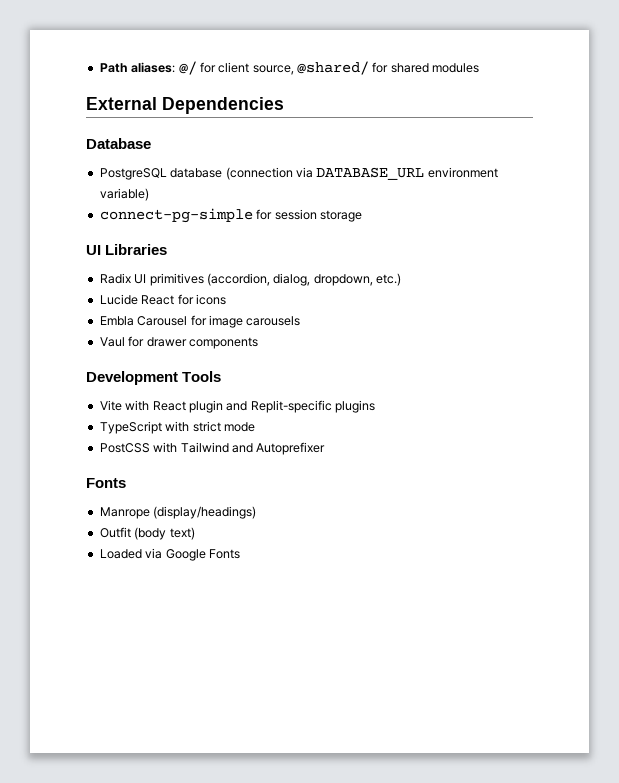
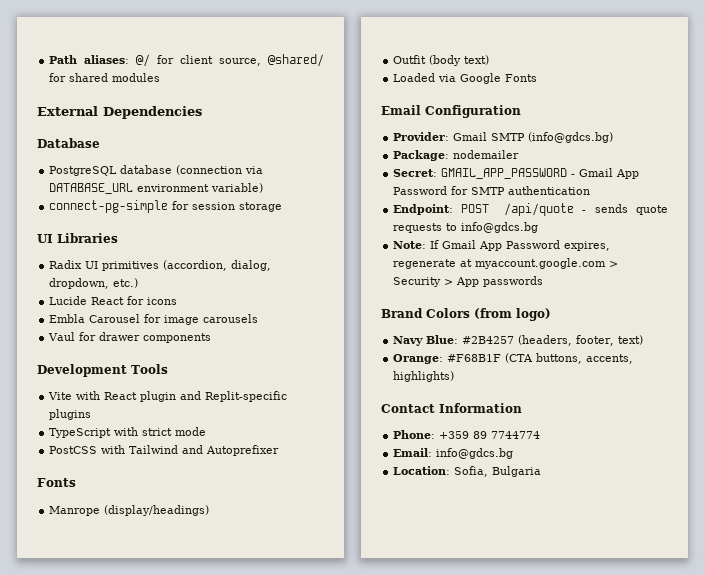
+ Email Configuration
+ Provider: Gmail SMTP (info@gdcs.bg)
+ Package: nodemailer
+ Secret: GMAIL_APP_PASSWORD - Gmail App Password for SMTP authentication
+ Endpoint: POST /api/quote - sends quote requests to info@gdcs.bg
+ Note: If Gmail App Password expires, regenerate at myaccount.google.com > Security > App passwords
+ Brand Colors (from logo)
+ Navy Blue: #2B4257 (headers, footer, text)
+ Orange: #F68B1F (CTA buttons, accents, highlights)
+ Contact Information
+ Phone: +359 89 7744774
+ Email: info@gdcs.bg
+ Location: Sofia, Bulgaria

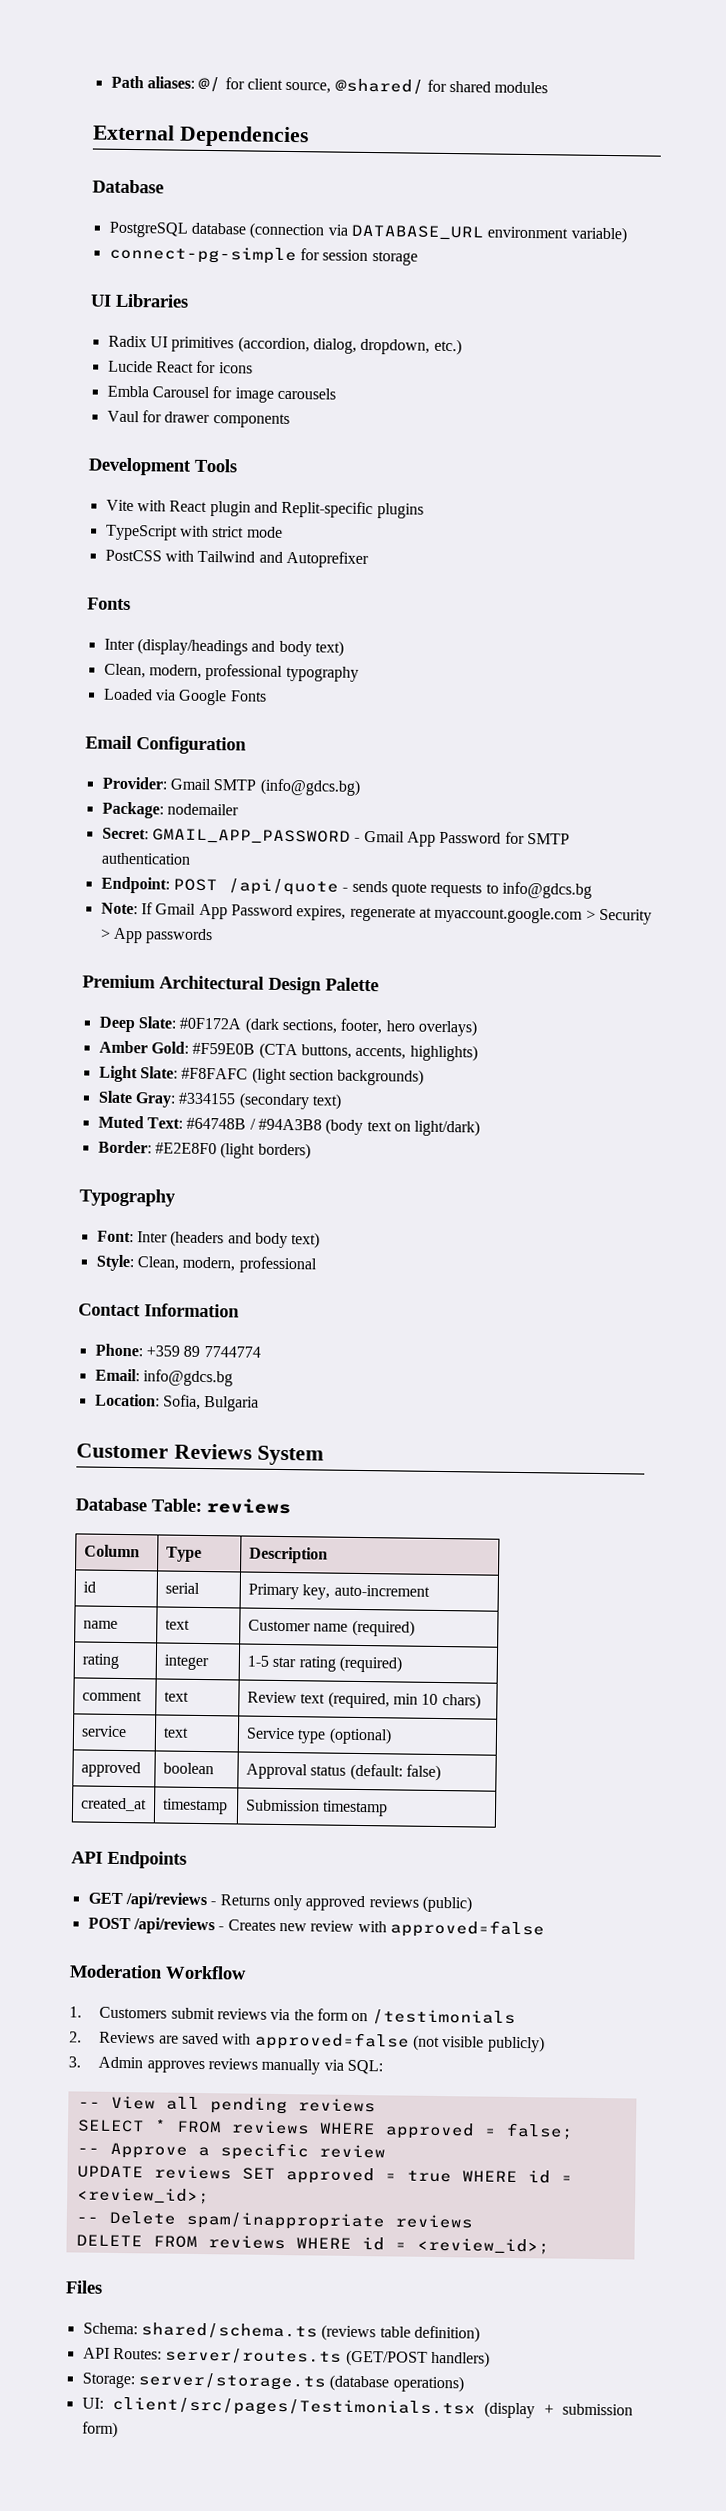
- Manrope (display/headings)
- Outfit (body text)
+ Inter (display/headings and body text)
+ Clean, modern, professional typography
- Brand Colors (from logo)
- Navy Blue: #2B4257 (headers, footer, text)
- Orange: #F68B1F (CTA buttons, accents, highlights)
+ Premium Architectural Design Palette
+ Deep Slate: #0F172A (dark sections, footer, hero overlays)
+ Amber Gold: #F59E0B (CTA buttons, accents, highlights)
+ Light Slate: #F8FAFC (light section backgrounds)
+ Slate Gray: #334155 (secondary text)
+ Muted Text: #64748B / #94A3B8 (body text on light/dark)
+ Border: #E2E8F0 (light borders)
+ Typography
+ Font: Inter (headers and body text)
+ Style: Clean, modern, professional
+ Customer Reviews System
+ Database Table: reviews
+ Column | Type | Description
+ id | serial | Primary key, auto-increment
+ name | text | Customer name (required)
+ rating | integer | 1-5 star rating (required)
+ comment | text | Review text (required, min 10 chars)
+ service | text | Service type (optional)
+ approved | boolean | Approval status (default: false)
+ created_at | timestamp | Submission timestamp
+ API Endpoints
+ GET /api/reviews - Returns only approved reviews (public)
+ POST /api/reviews - Creates new review with approved=false
+ Moderation Workflow
+ 1. Customers submit reviews via the form on /testimonials
+ 2. Reviews are saved with approved=false (not visible publicly)
+ 3. Admin approves reviews manually via SQL:
+ -- View all pending reviews
+ SELECT * FROM reviews WHERE approved = false;
+ -- Approve a specific review
+ UPDATE reviews SET approved = true WHERE id = <review_id>;
+ -- Delete spam/inappropriate reviews
+ DELETE FROM reviews WHERE id = <review_id>;
+ Files
+ Schema: shared/schema.ts (reviews table definition)
+ API Routes: server/routes.ts (GET/POST handlers)
+ Storage: server/storage.ts (database operations)
+ UI: client/src/pages/Testimonials.tsx (display + submission form)

